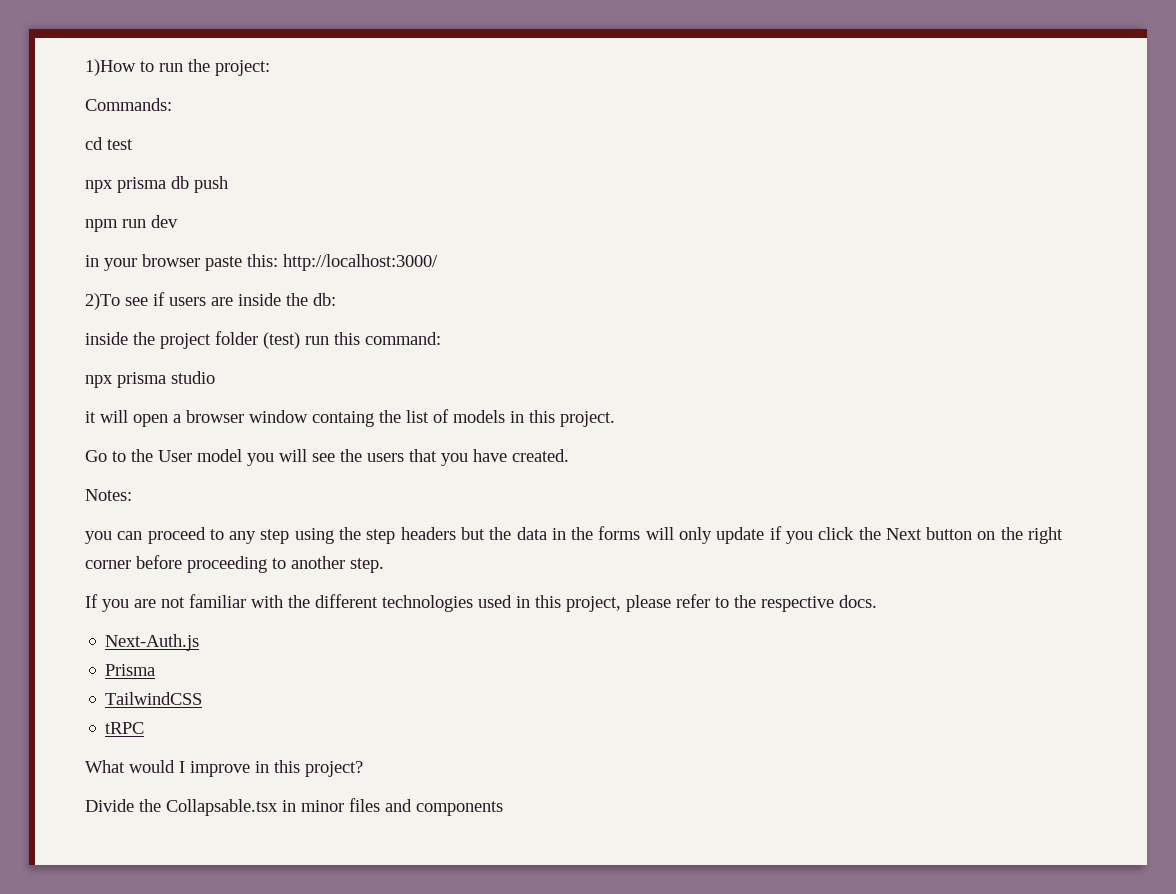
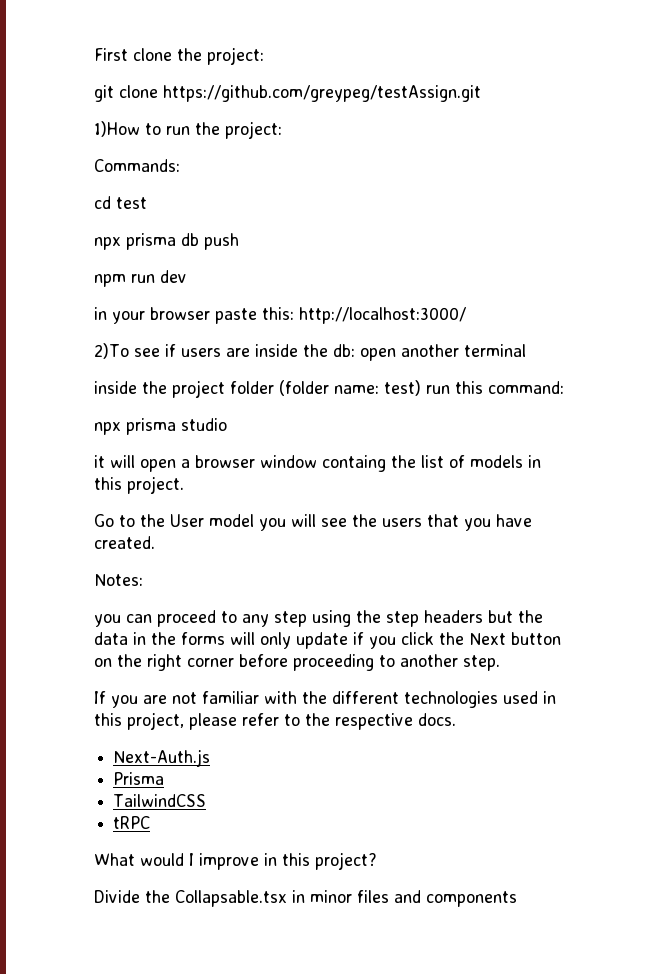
+ First clone the project:
+ git clone https://github.com/greypeg/testAssign.git
- 2)To see if users are inside the db:
+ 2)To see if users are inside the db: open another terminal
- inside the project folder (test) run this command:
+ inside the project folder (folder name: test) run this command:

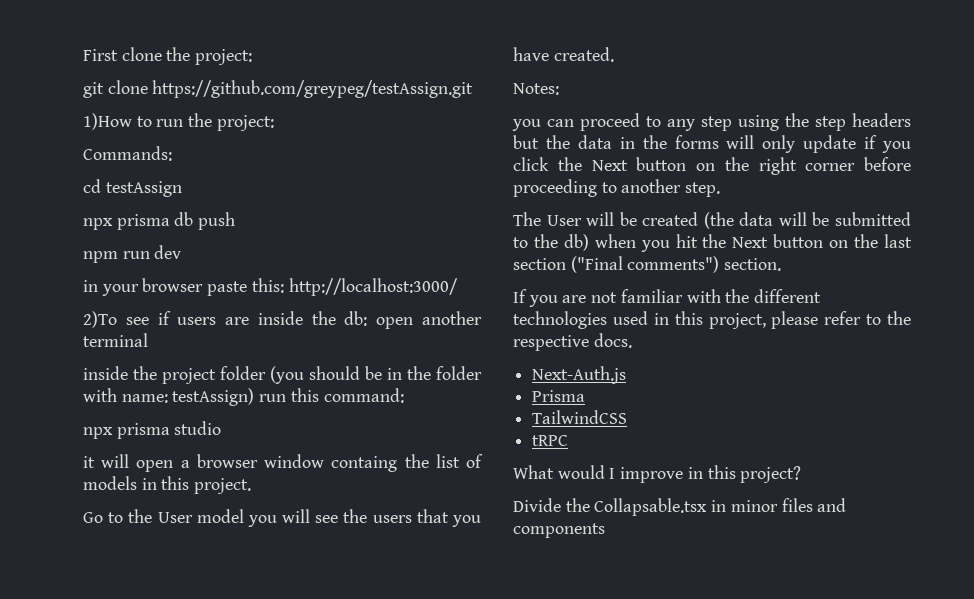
- cd test
+ cd testAssign
- inside the project folder (folder name: test) run this command:
+ inside the project folder (you should be in the folder with name: testAssign) run this command:
+ The User will be created (the data will be submitted to the db) when you hit the Next button on the last section ("Final comments") section.

